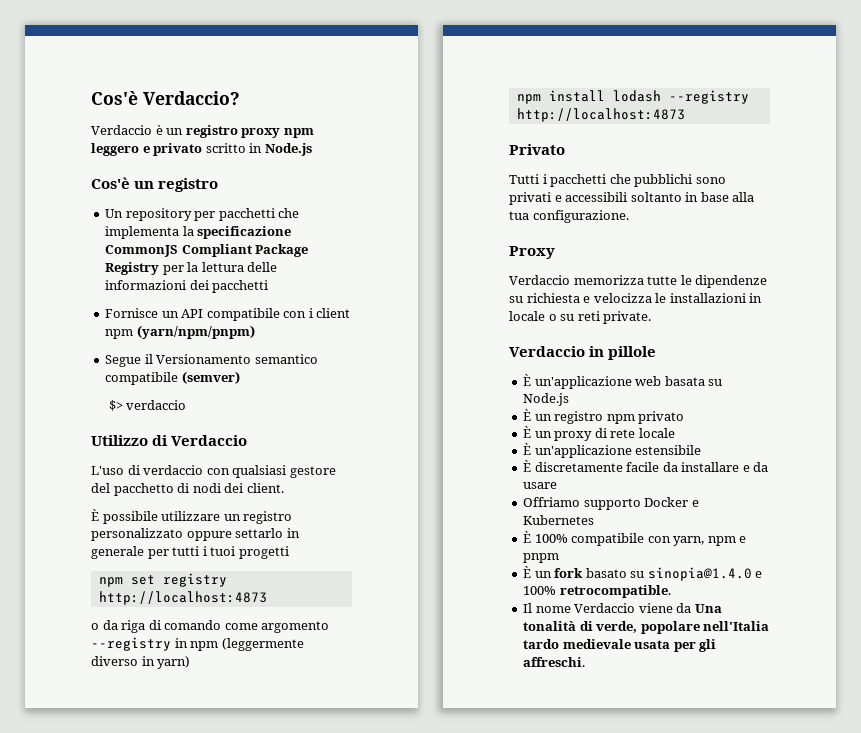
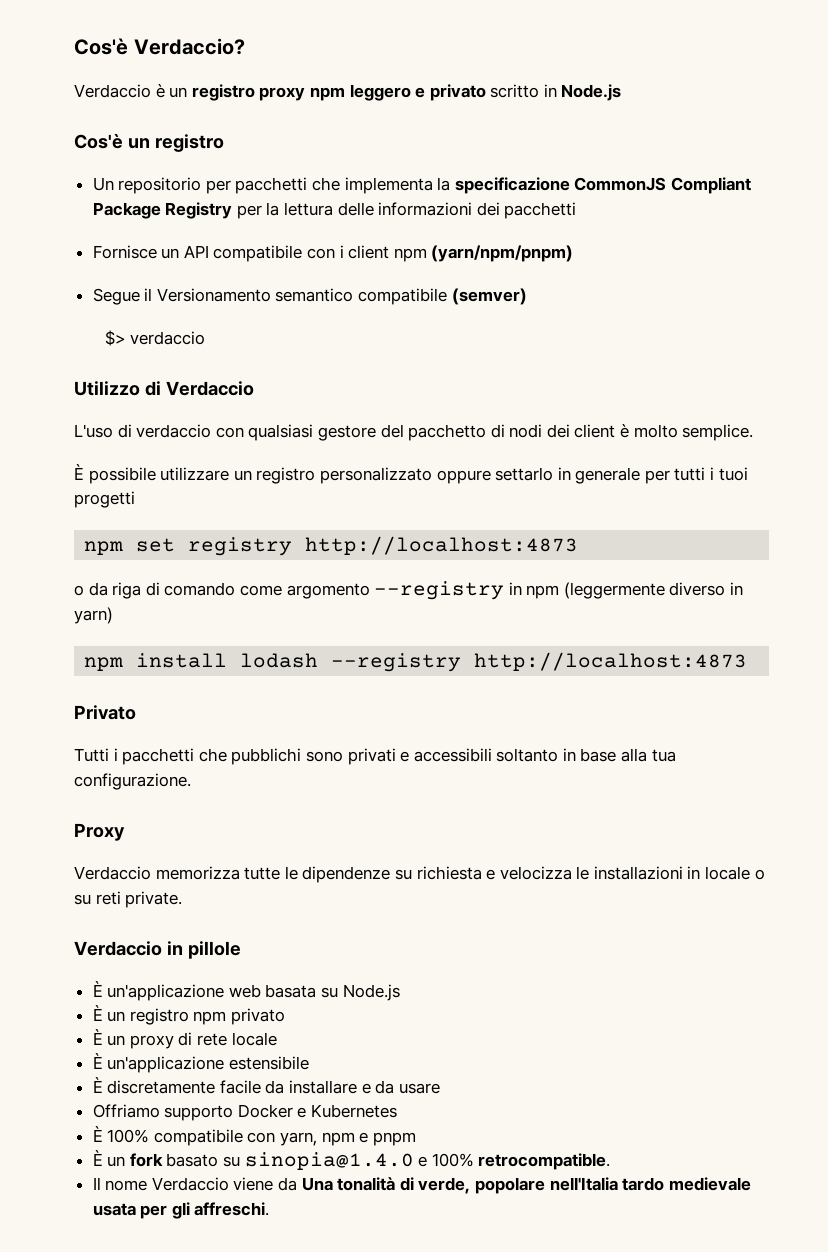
- Un repository per pacchetti che implementa la specificazione CommonJS Compliant Package Registry per la lettura delle informazioni dei pacchetti
+ Un repositorio per pacchetti che implementa la specificazione CommonJS Compliant Package Registry per la lettura delle informazioni dei pacchetti
- L'uso di verdaccio con qualsiasi gestore del pacchetto di nodi dei client.
+ L'uso di verdaccio con qualsiasi gestore del pacchetto di nodi dei client è molto semplice.

